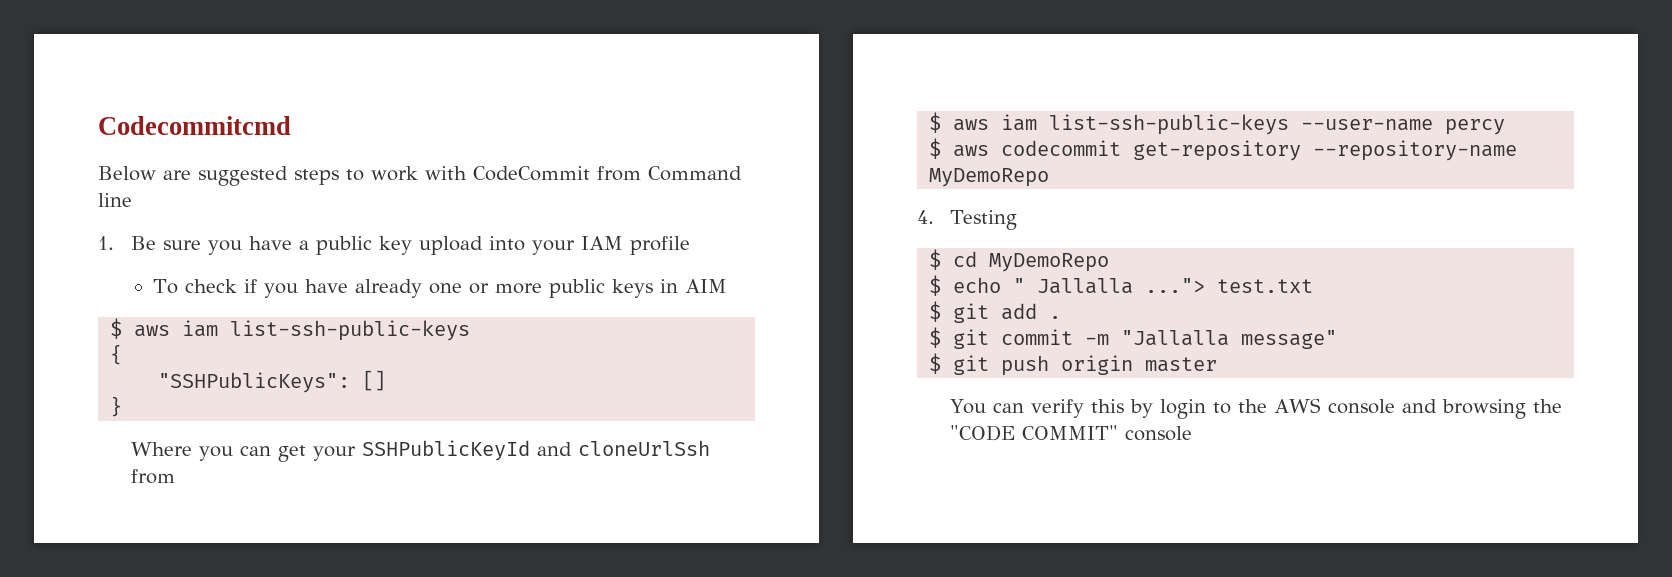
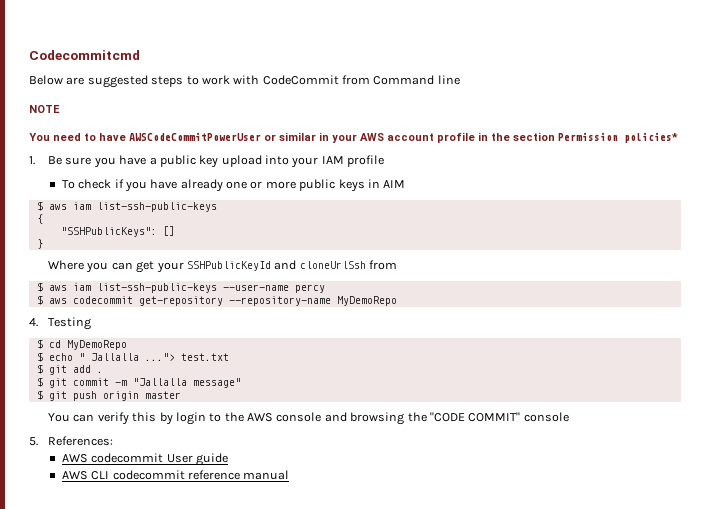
+ NOTE
+ You need to have AWSCodeCommitPowerUser or similar in your AWS account profile in the section Permission policies*
+ 5. References:
+ AWS codecommit User guide
+ AWS CLI codecommit reference manual

